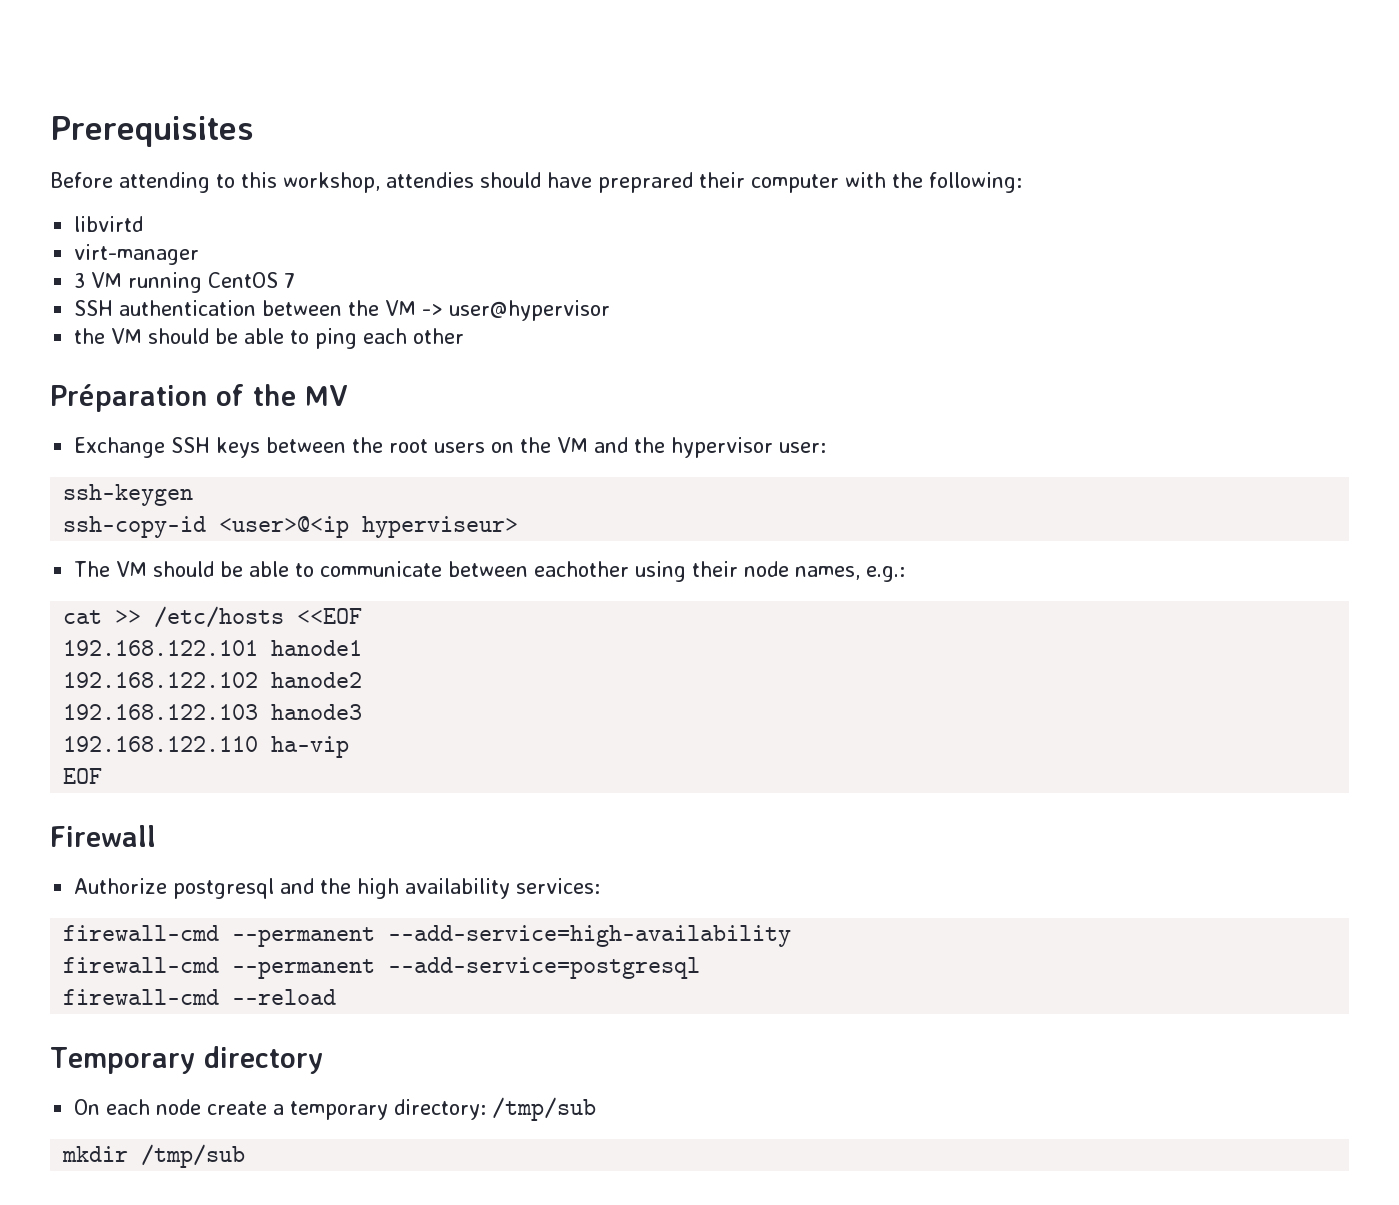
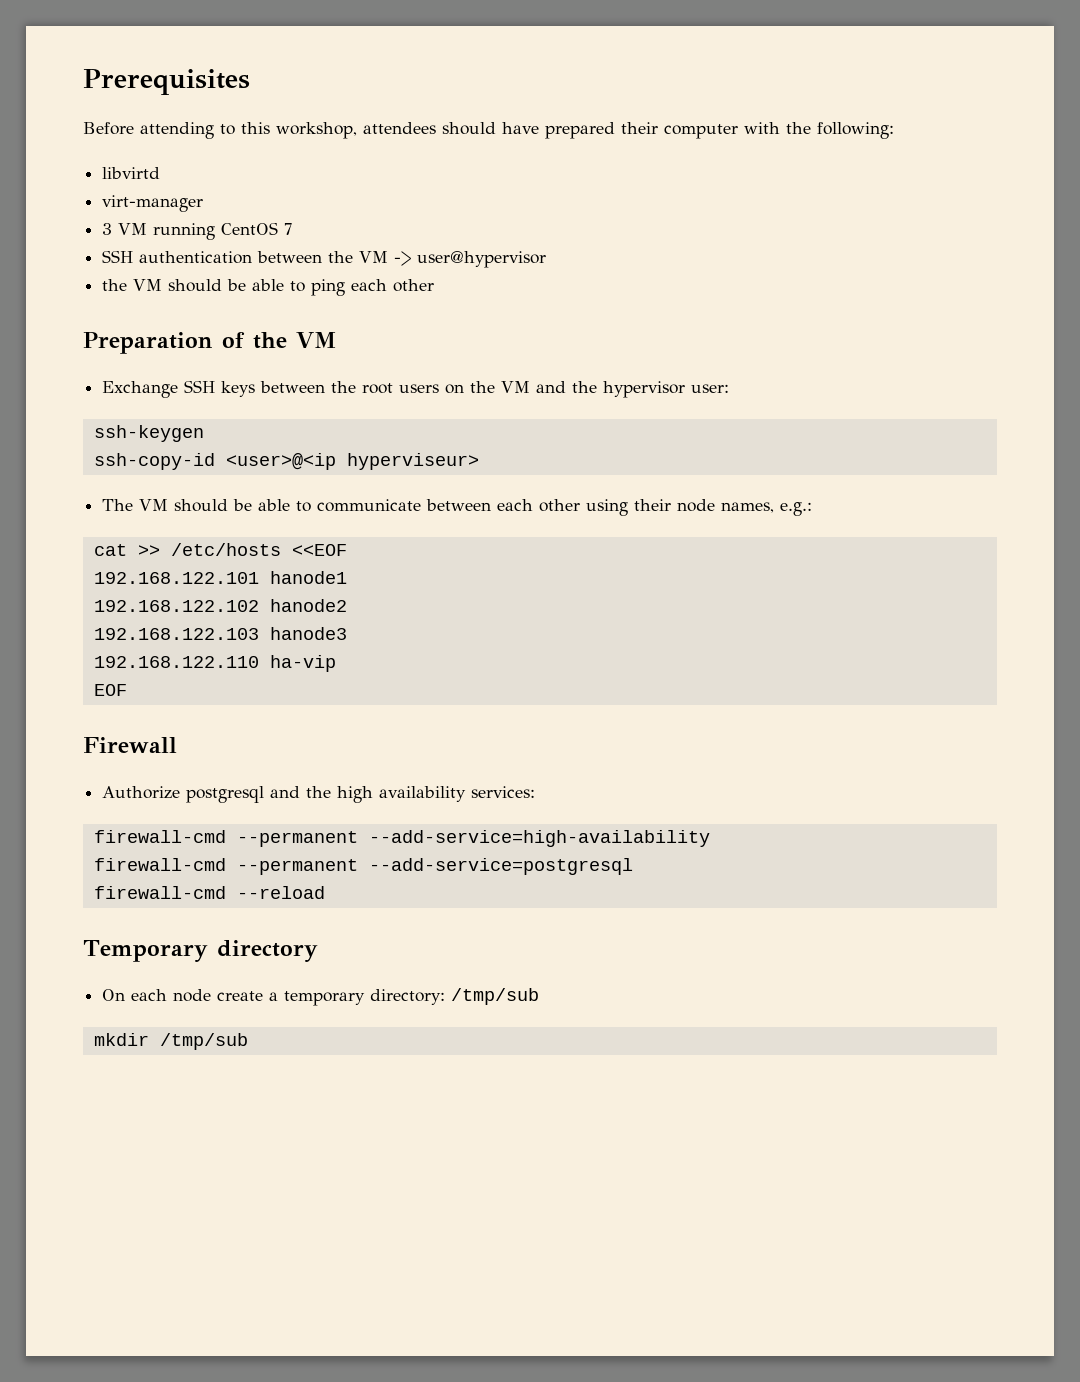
- Before attending to this workshop, attendies should have preprared their computer with the following:
+ Before attending to this workshop, attendees should have prepared their computer with the following:
- Préparation of the MV
+ Preparation of the VM
- The VM should be able to communicate between eachother using their node names, e.g.:
+ The VM should be able to communicate between each other using their node names, e.g.:

